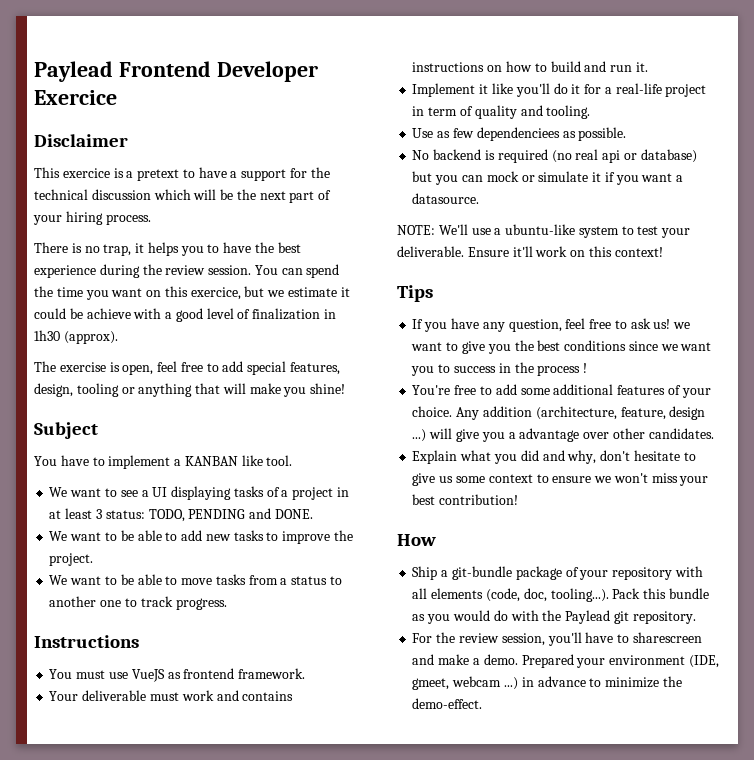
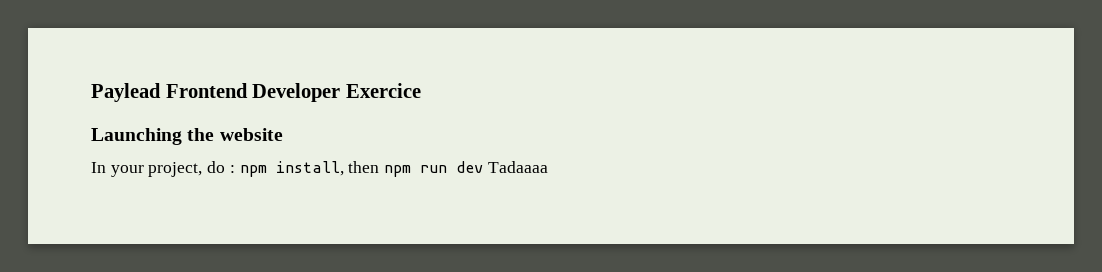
- Disclaimer
- This exercice is a pretext to have a support for the technical discussion which will be the next part of your hiring process.
- There is no trap, it helps you to have the best experience during the review session. You can spend the time you want on this exercice, but we estimate it could be achieve with a good level of finalization in 1h30 (approx).
- The exercise is open, feel free to add special features, design, tooling or anything that will make you shine!
- Subject
- You have to implement a KANBAN like tool.
- We want to see a UI displaying tasks of a project in at least 3 status: TODO, PENDING and DONE.
- We want to be able to add new tasks to improve the project.
- We want to be able to move tasks from a status to another one to track progress.
- Instructions
- You must use VueJS as frontend framework.
- Your deliverable must work and contains instructions on how to build and run it.
- Implement it like you'll do it for a real-life project in term of quality and tooling.
- Use as few dependenciees as possible.
- No backend is required (no real api or database) but you can mock or simulate it if you want a datasource.
- NOTE: We'll use a ubuntu-like system to test your deliverable. Ensure it'll work on this context!
- Tips
- If you have any question, feel free to ask us! we want to give you the best conditions since we want you to success in the process !
- You're free to add some additional features of your choice. Any addition (architecture, feature, design ...) will give you a advantage over other candidates.
- Explain what you did and why, don't hesitate to give us some context to ensure we won't miss your best contribution!
- How
- Ship a git-bundle package of your repository with all elements (code, doc, tooling...). Pack this bundle as you would do with the Paylead git repository.
- For the review session, you'll have to sharescreen and make a demo. Prepared your environment (IDE, gmeet, webcam ...) in advance to minimize the demo-effect.
+ Launching the website
+ In your project, do : npm install, then npm run dev Tadaaaa

